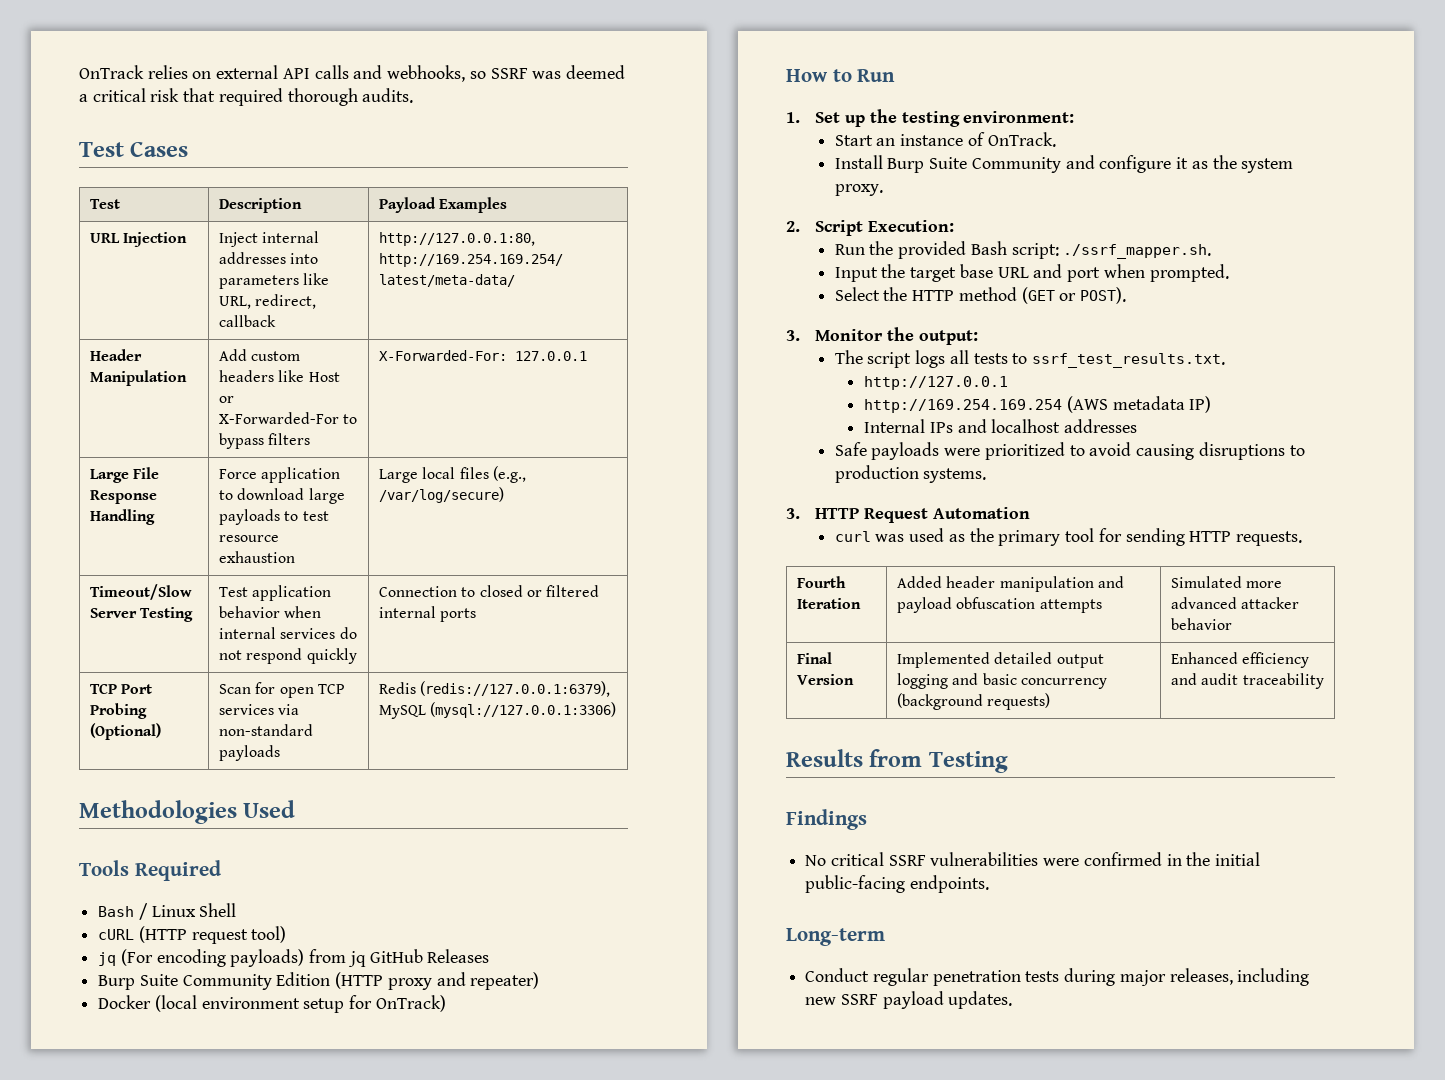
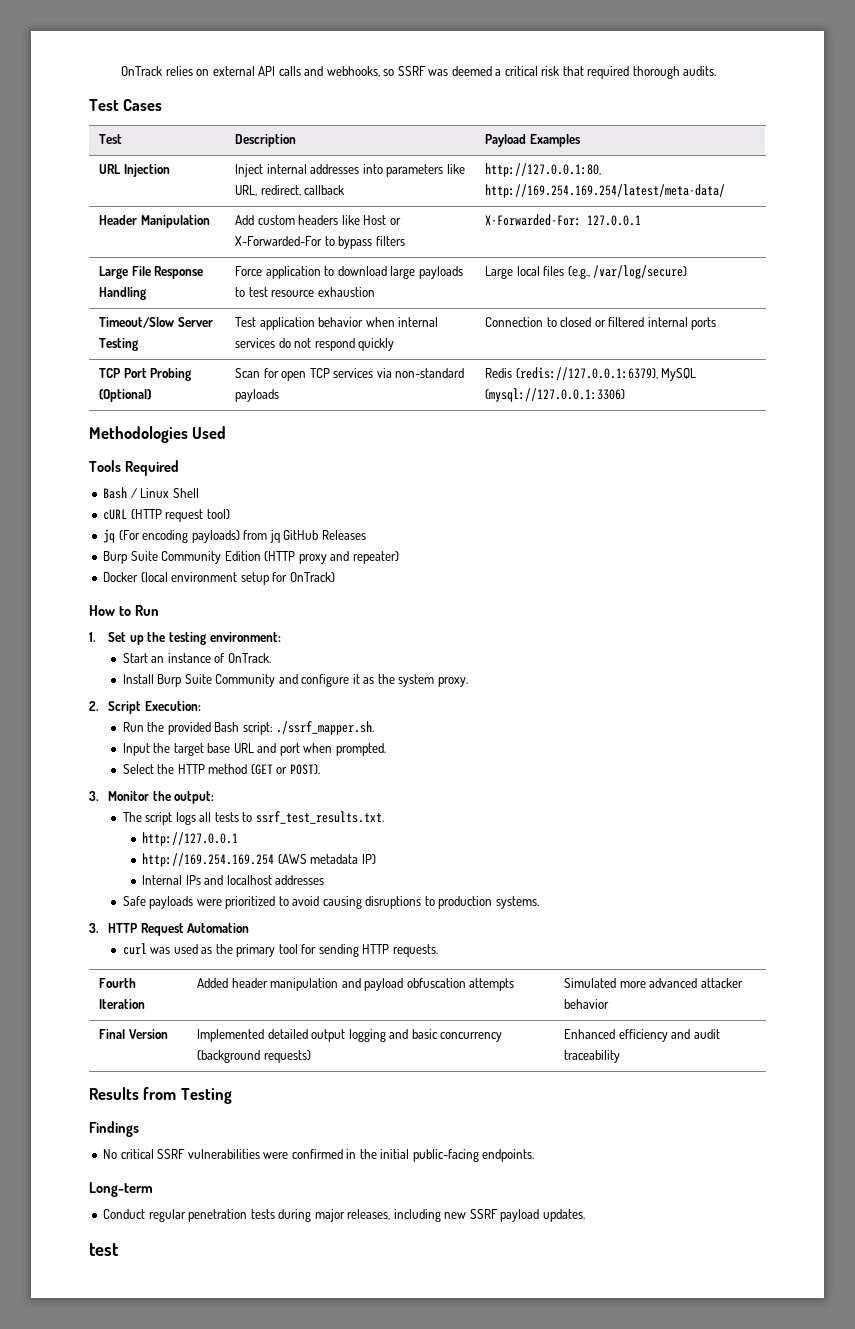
  Conduct regular penetration tests during major releases, including new SSRF payload updates.
+ test

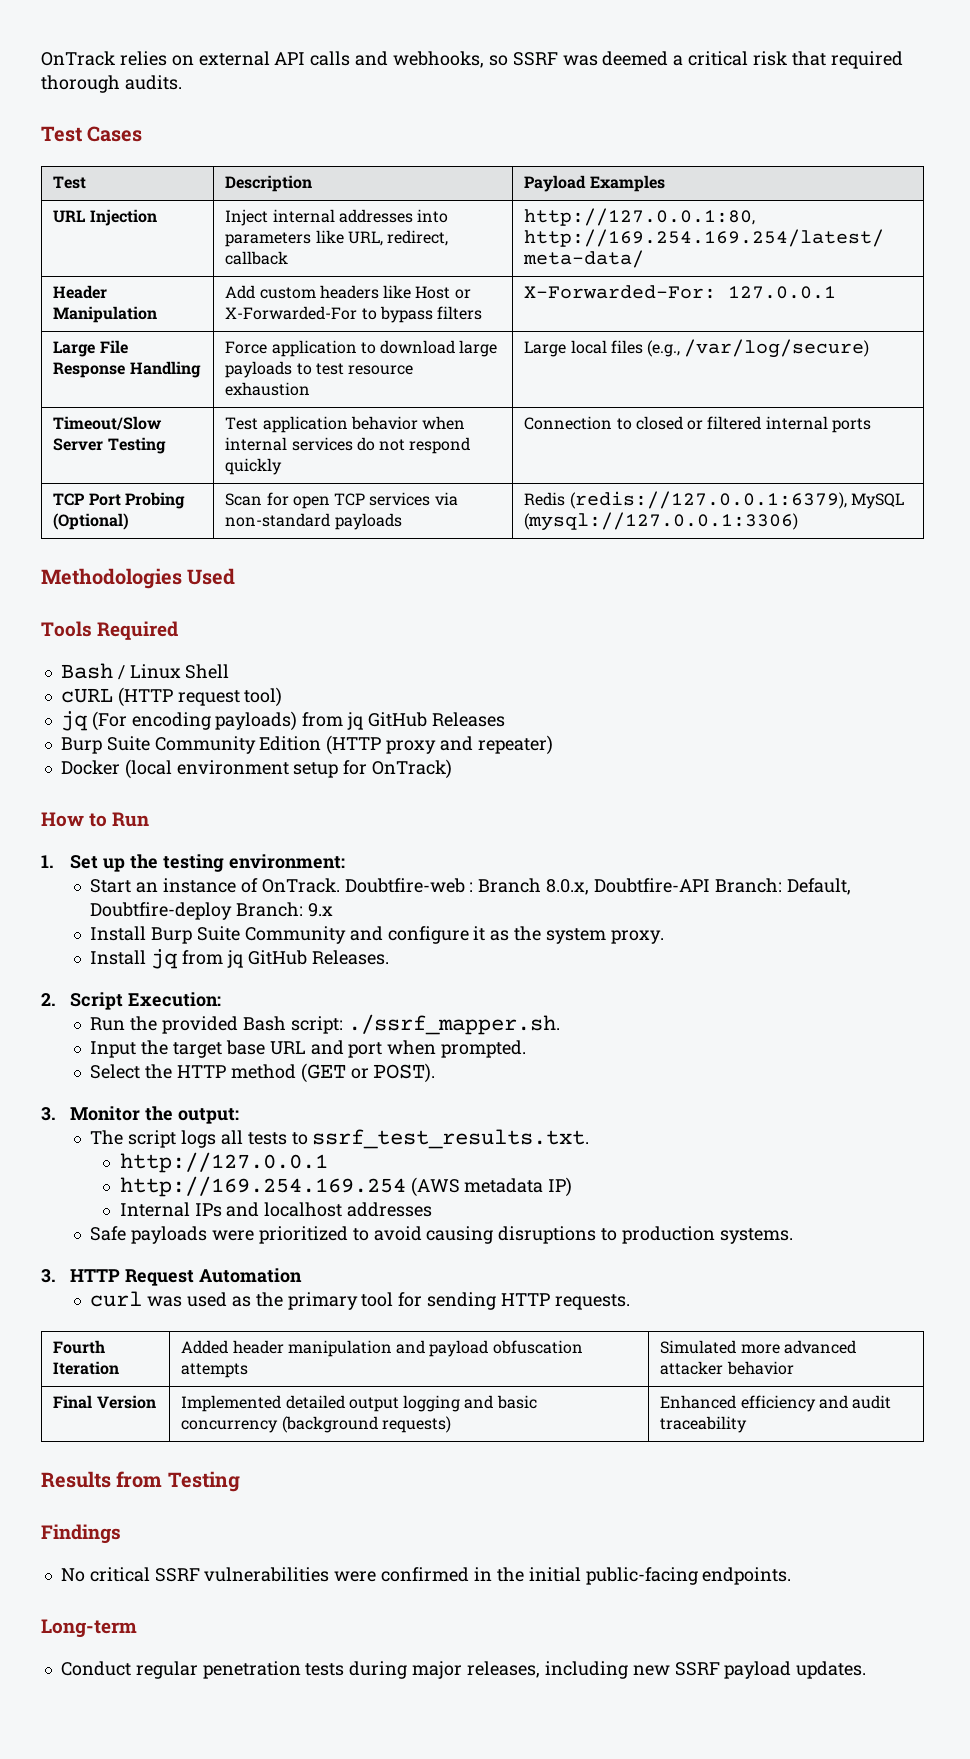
+ Doubtfire-web : Branch 8.0.x, Doubtfire-API Branch: Default, Doubtfire-deploy Branch: 9.x
+ Install jq from jq GitHub Releases.
  Conduct regular penetration tests during major releases, including new SSRF payload updates.
- test

